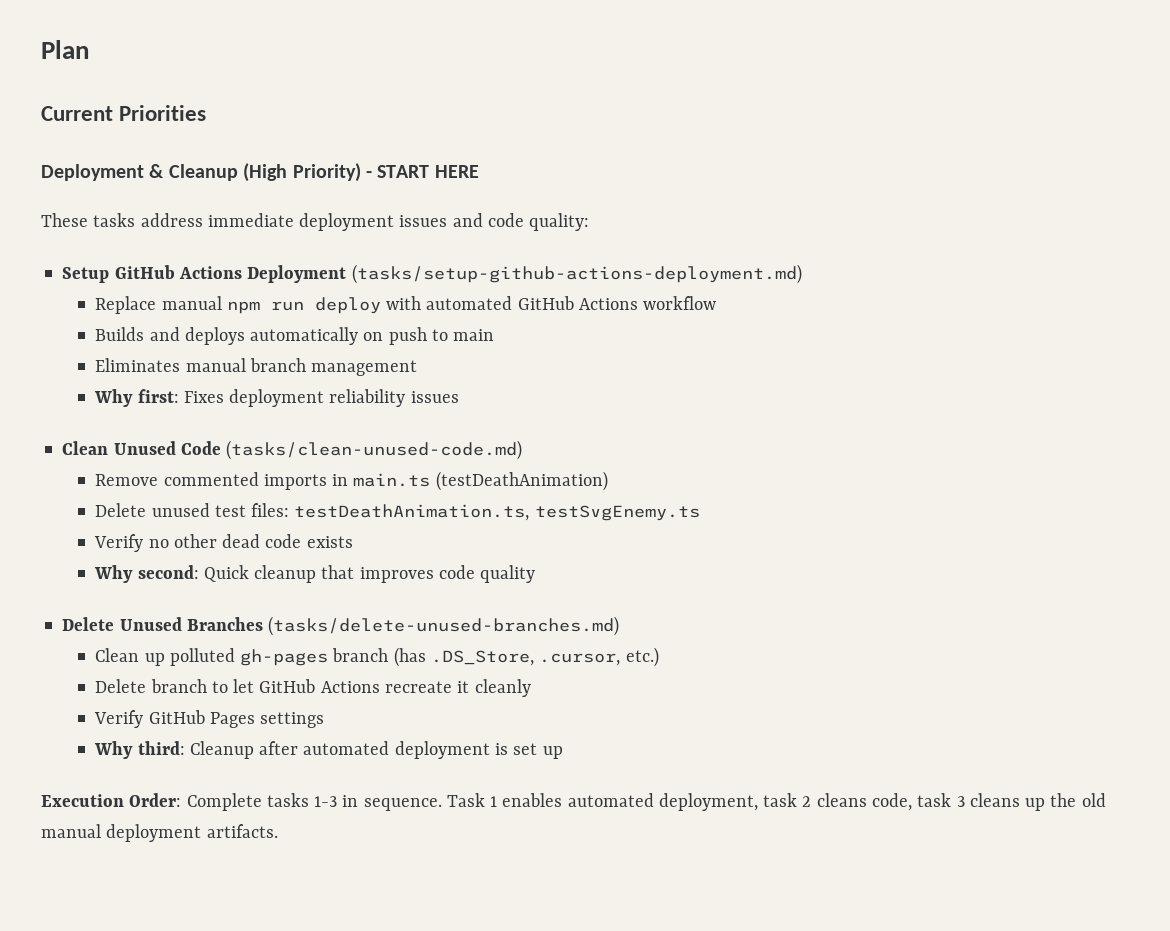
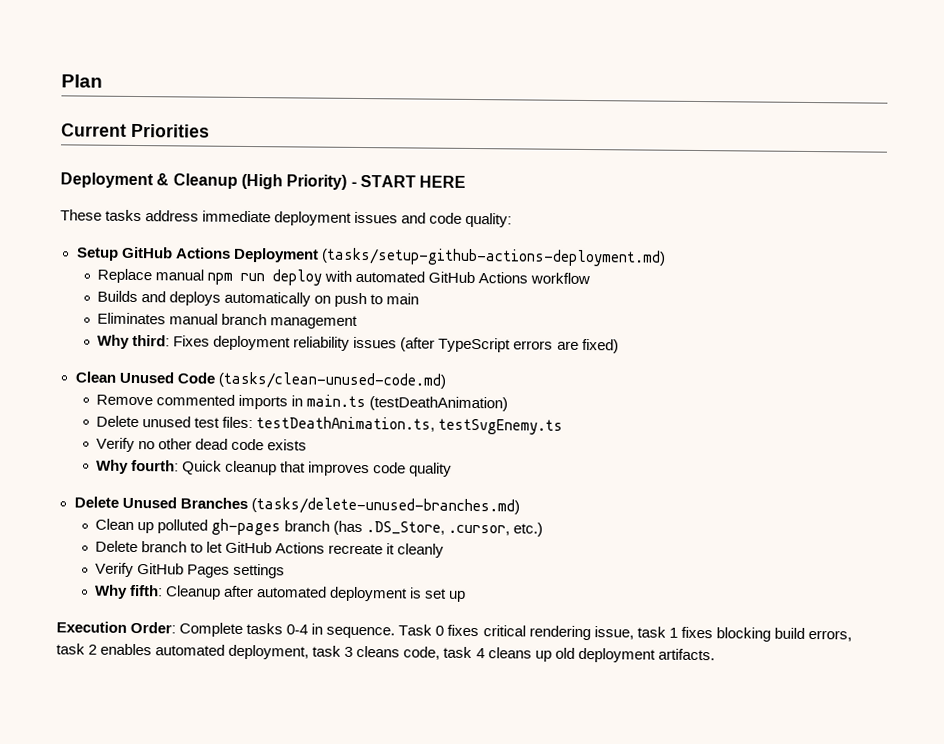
- Why first: Fixes deployment reliability issues
+ Why third: Fixes deployment reliability issues (after TypeScript errors are fixed)
- Why second: Quick cleanup that improves code quality
+ Why fourth: Quick cleanup that improves code quality
- Why third: Cleanup after automated deployment is set up
+ Why fifth: Cleanup after automated deployment is set up
- Execution Order: Complete tasks 1-3 in sequence.
+ Execution Order: Complete tasks 0-4 in sequence.
- Task 1 enables automated deployment, task 2 cleans code, task 3 cleans up the old manual deployment artifacts.
+ Task 0 fixes critical rendering issue, task 1 fixes blocking build errors, task 2 enables automated deployment, task 3 cleans code, task 4 cleans up old deployment artifacts.

